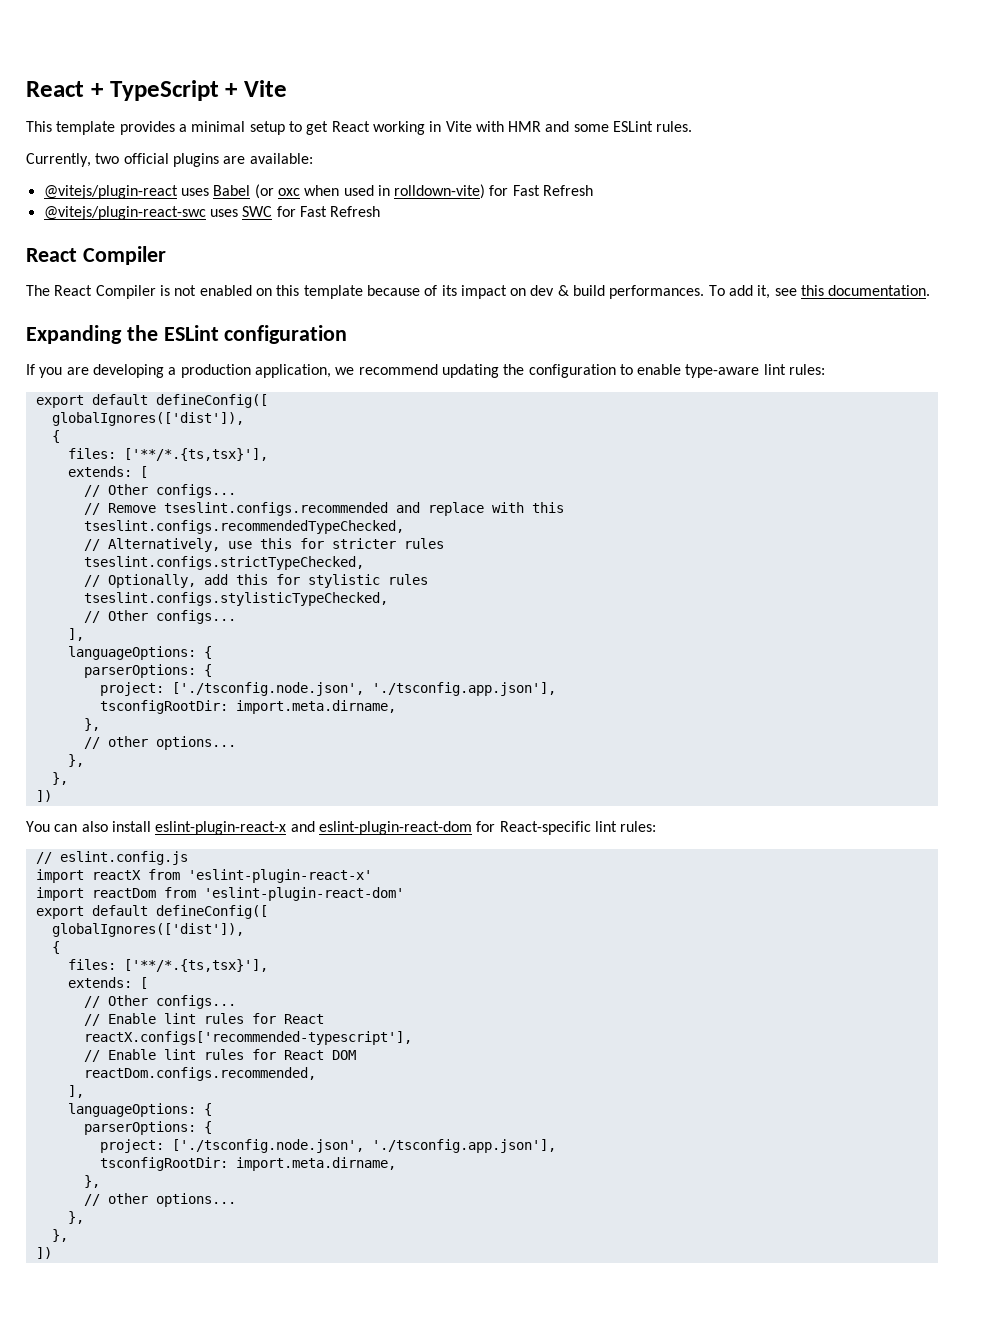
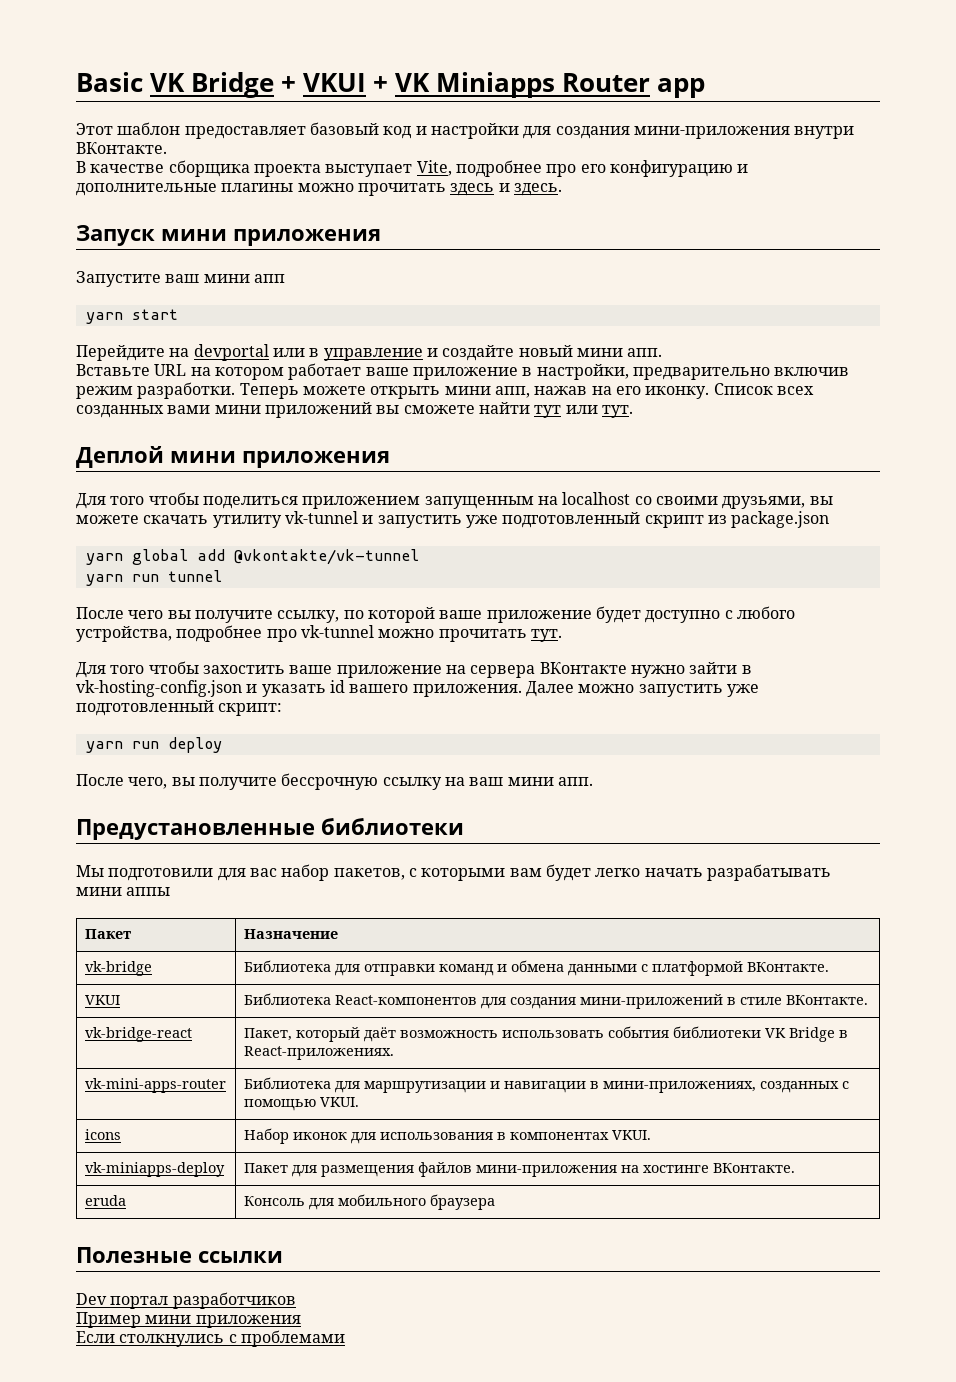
- React + TypeScript + Vite
- This template provides a minimal setup to get React working in Vite with HMR and some ESLint rules.
- Currently, two official plugins are available:
- @vitejs/plugin-react uses Babel (or oxc when used in rolldown-vite) for Fast Refresh
- @vitejs/plugin-react-swc uses SWC for Fast Refresh
- React Compiler
- The React Compiler is not enabled on this template because of its impact on dev & build performances. To add it, see this documentation.
- Expanding the ESLint configuration
- If you are developing a production application, we recommend updating the configuration to enable type-aware lint rules:
- export default defineConfig([
- globalIgnores(['dist']),
- {
- files: ['**/*.{ts,tsx}'],
- extends: [
- // Other configs...
- // Remove tseslint.configs.recommended and replace with this
- tseslint.configs.recommendedTypeChecked,
- // Alternatively, use this for stricter rules
- tseslint.configs.strictTypeChecked,
- // Optionally, add this for stylistic rules
- tseslint.configs.stylisticTypeChecked,
- // Other configs...
- ],
- languageOptions: {
- parserOptions: {
- project: ['./tsconfig.node.json', './tsconfig.app.json'],
- tsconfigRootDir: import.meta.dirname,
- },
- // other options...
- },
- },
- ])
- You can also install eslint-plugin-react-x and eslint-plugin-react-dom for React-specific lint rules:
- // eslint.config.js
- import reactX from 'eslint-plugin-react-x'
- import reactDom from 'eslint-plugin-react-dom'
- export default defineConfig([
- globalIgnores(['dist']),
- {
- files: ['**/*.{ts,tsx}'],
- extends: [
- // Other configs...
- // Enable lint rules for React
- reactX.configs['recommended-typescript'],
- // Enable lint rules for React DOM
- reactDom.configs.recommended,
- ],
- languageOptions: {
- parserOptions: {
- project: ['./tsconfig.node.json', './tsconfig.app.json'],
- tsconfigRootDir: import.meta.dirname,
- },
- // other options...
- },
- },
- ])
+ Basic VK Bridge + VKUI + VK Miniapps Router app
+ Этот шаблон предоставляет базовый код и настройки для создания мини-приложения внутри ВКонтакте.
+ В качестве сборщика проекта выступает Vite, подробнее про его конфигурацию и дополнительные плагины можно прочитать здесь и здесь.
+ Запуск мини приложения
+ Запустите ваш мини апп
+ yarn start
+ Перейдите на devportal или в управление и создайте новый мини апп.
+ Вставьте URL на котором работает ваше приложение в настройки, предварительно включив режим разработки. Теперь можете открыть мини апп, нажав на его иконку. Список всех созданных вами мини приложений вы сможете найти тут или тут.
+ Деплой мини приложения
+ Для того чтобы поделиться приложением запущенным на localhost со своими друзьями, вы можете скачать утилиту vk-tunnel и запустить уже подготовленный скрипт из package.json
+ yarn global add @vkontakte/vk-tunnel
+ yarn run tunnel
+ После чего вы получите ссылку, по которой ваше приложение будет доступно с любого устройства, подробнее про vk-tunnel можно прочитать тут.
+ Для того чтобы захостить ваше приложение на сервера ВКонтакте нужно зайти в vk-hosting-config.json и указать id вашего приложения. Далее можно запустить уже подготовленный скрипт:
+ yarn run deploy
+ После чего, вы получите бессрочную ссылку на ваш мини апп.
+ Предустановленные библиотеки
+ Мы подготовили для вас набор пакетов, с которыми вам будет легко начать разрабатывать мини аппы
+ Пакет | Назначение
+ vk-bridge | Библиотека для отправки команд и обмена данными с платформой ВКонтакте.
+ VKUI | Библиотека React-компонентов для создания мини-приложений в стиле ВКонтакте.
+ vk-bridge-react | Пакет, который даёт возможность использовать события библиотеки VK Bridge в React-приложениях.
+ vk-mini-apps-router | Библиотека для маршрутизации и навигации в мини-приложениях, созданных с помощью VKUI.
+ icons | Набор иконок для использования в компонентах VKUI.
+ vk-miniapps-deploy | Пакет для размещения файлов мини-приложения на хостинге ВКонтакте.
+ eruda | Консоль для мобильного браузера
+ Полезные ссылки
+ Dev портал разработчиков
+ Пример мини приложения
+ Если столкнулись с проблемами

